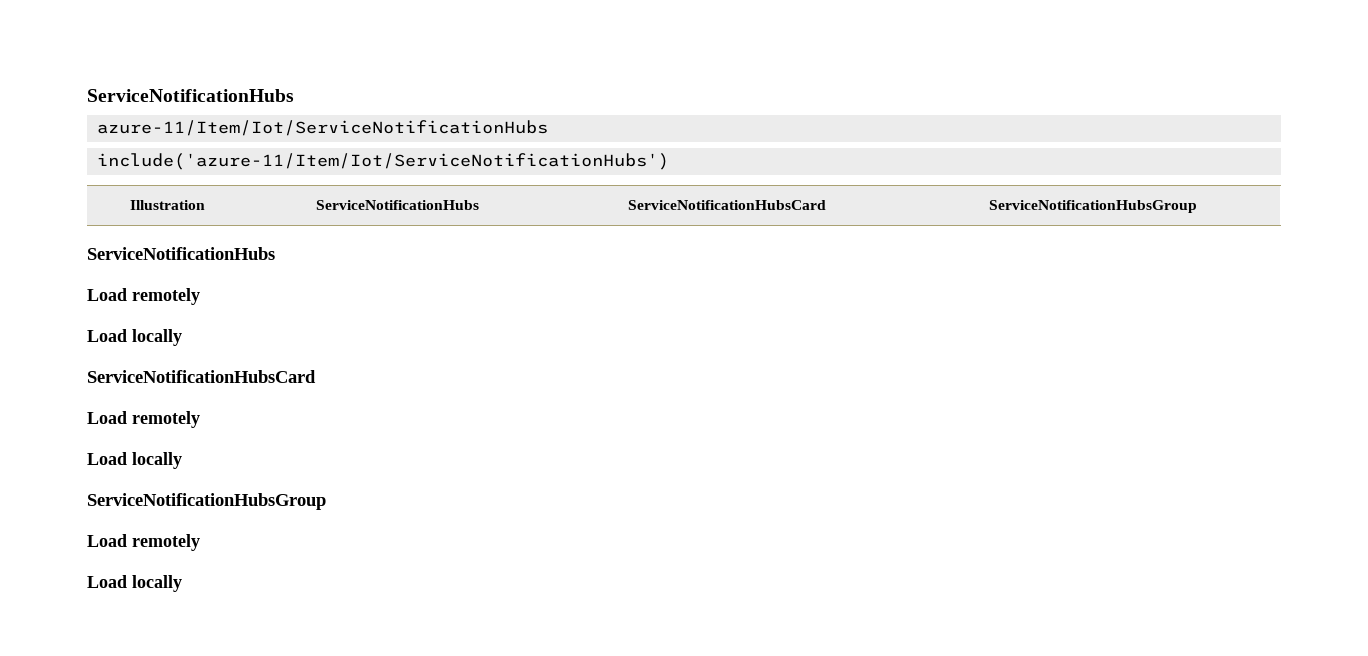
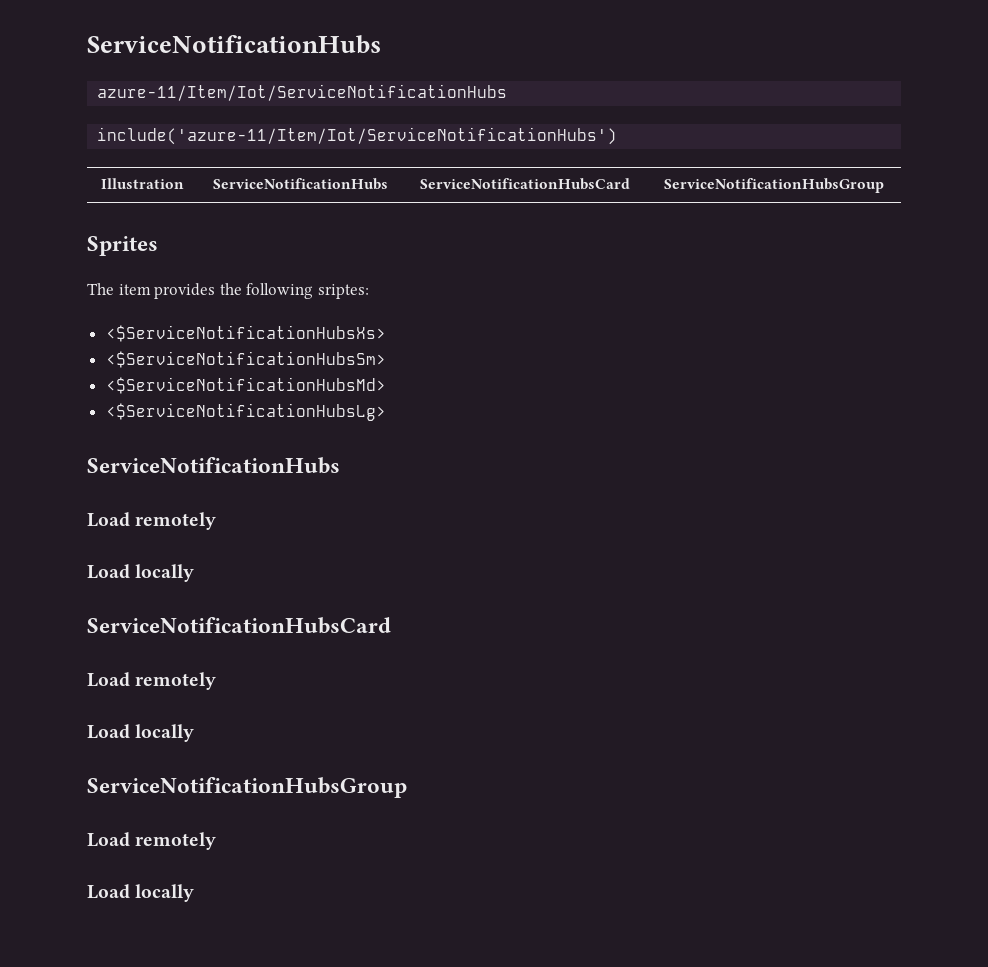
+ Sprites
+ The item provides the following sriptes:
+ <$ServiceNotificationHubsXs>
+ <$ServiceNotificationHubsSm>
+ <$ServiceNotificationHubsMd>
+ <$ServiceNotificationHubsLg>

